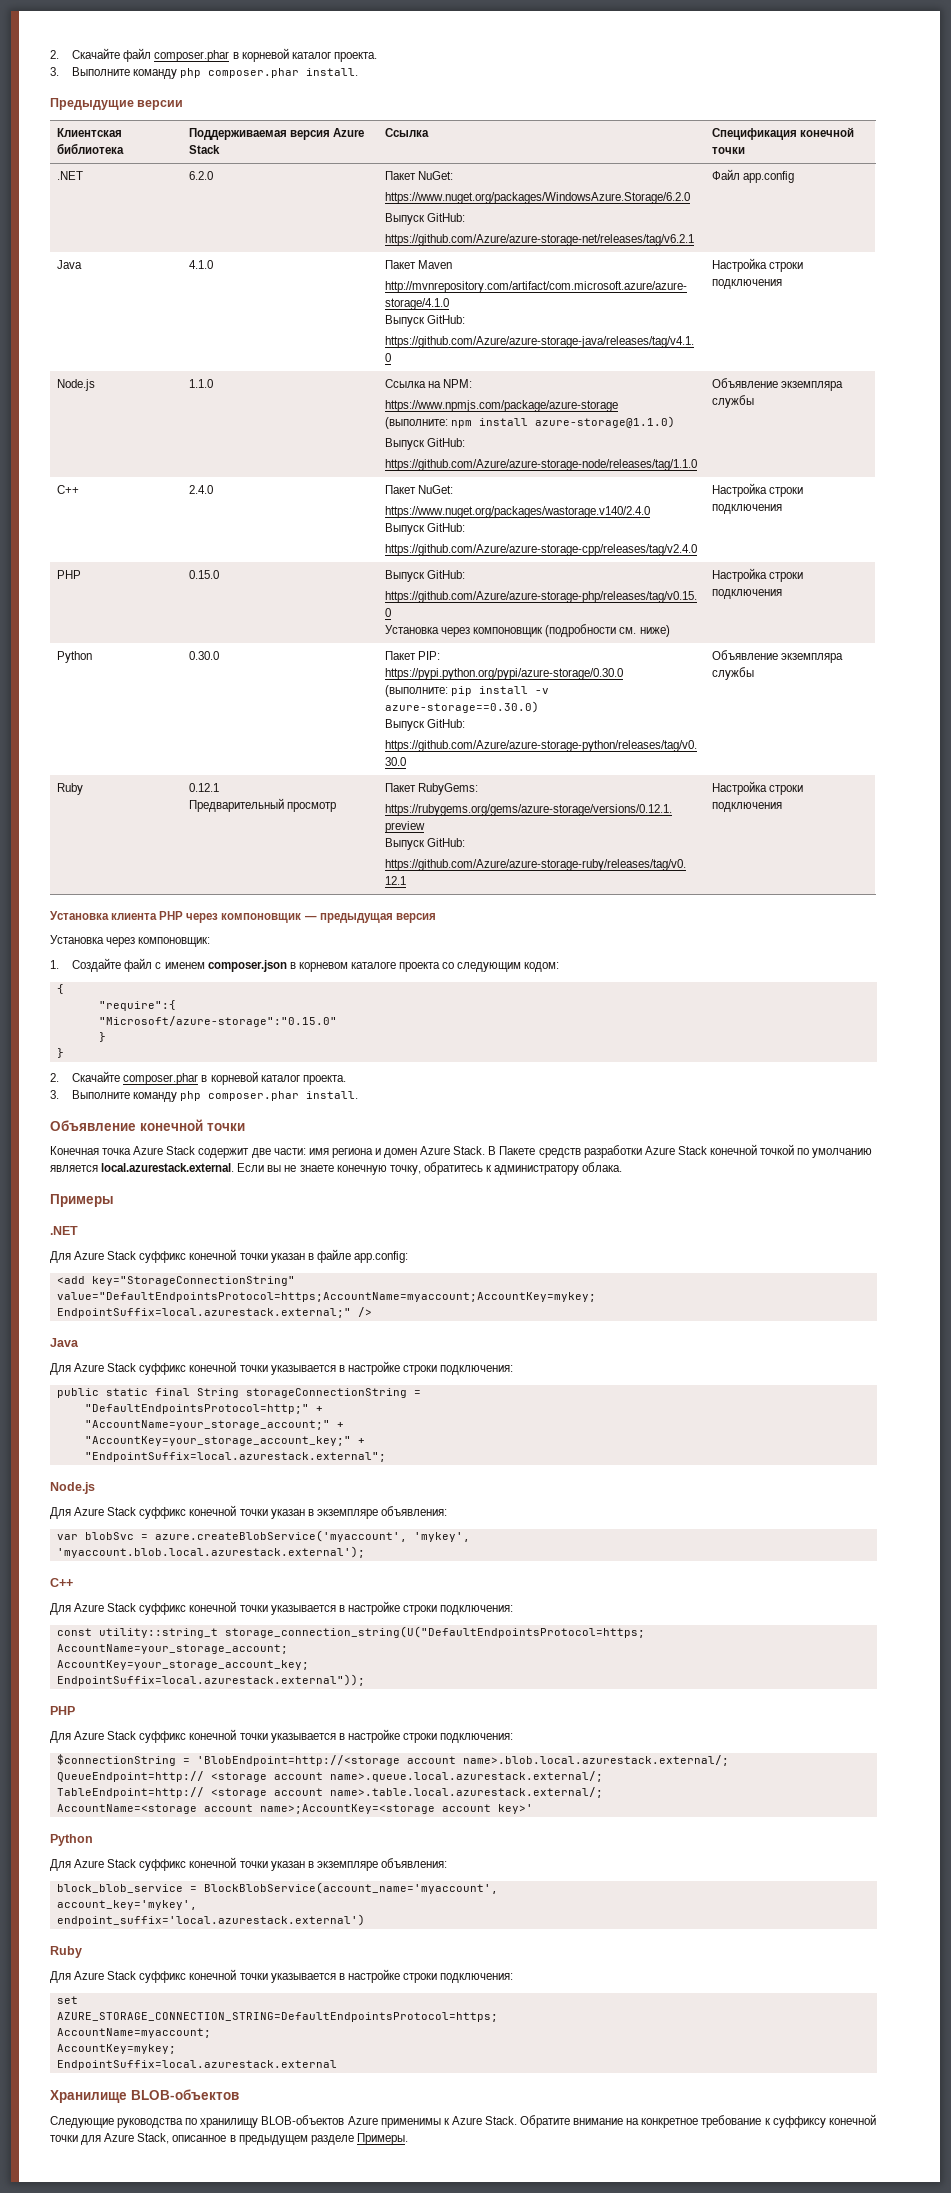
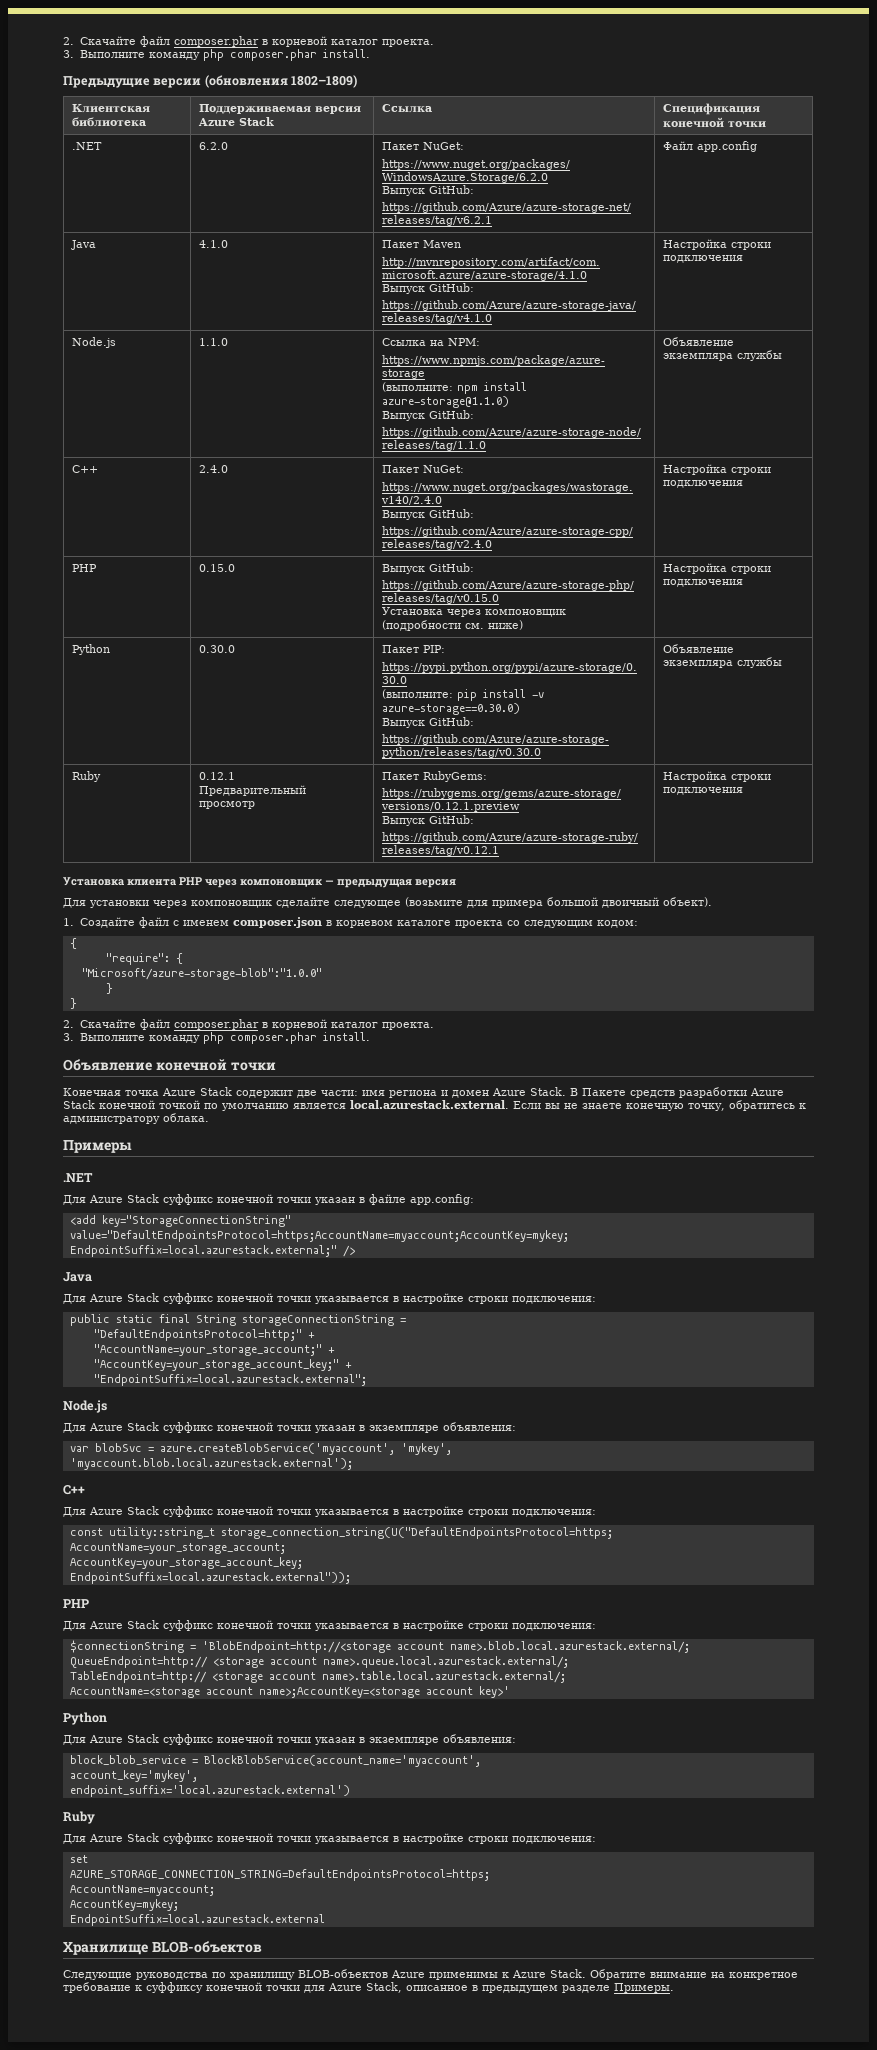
- Предыдущие версии
+ Предыдущие версии (обновления 1802–1809)
- Установка через компоновщик:
+ Для установки через компоновщик сделайте следующее (возьмите для примера большой двоичный объект).
- "require":{
- "Microsoft/azure-storage":"0.15.0"
+ "require": {
+ "Microsoft/azure-storage-blob":"1.0.0"
  }
  }
- 2. Скачайте composer.phar в корневой каталог проекта.
+ 2. Скачайте файл composer.phar в корневой каталог проекта.

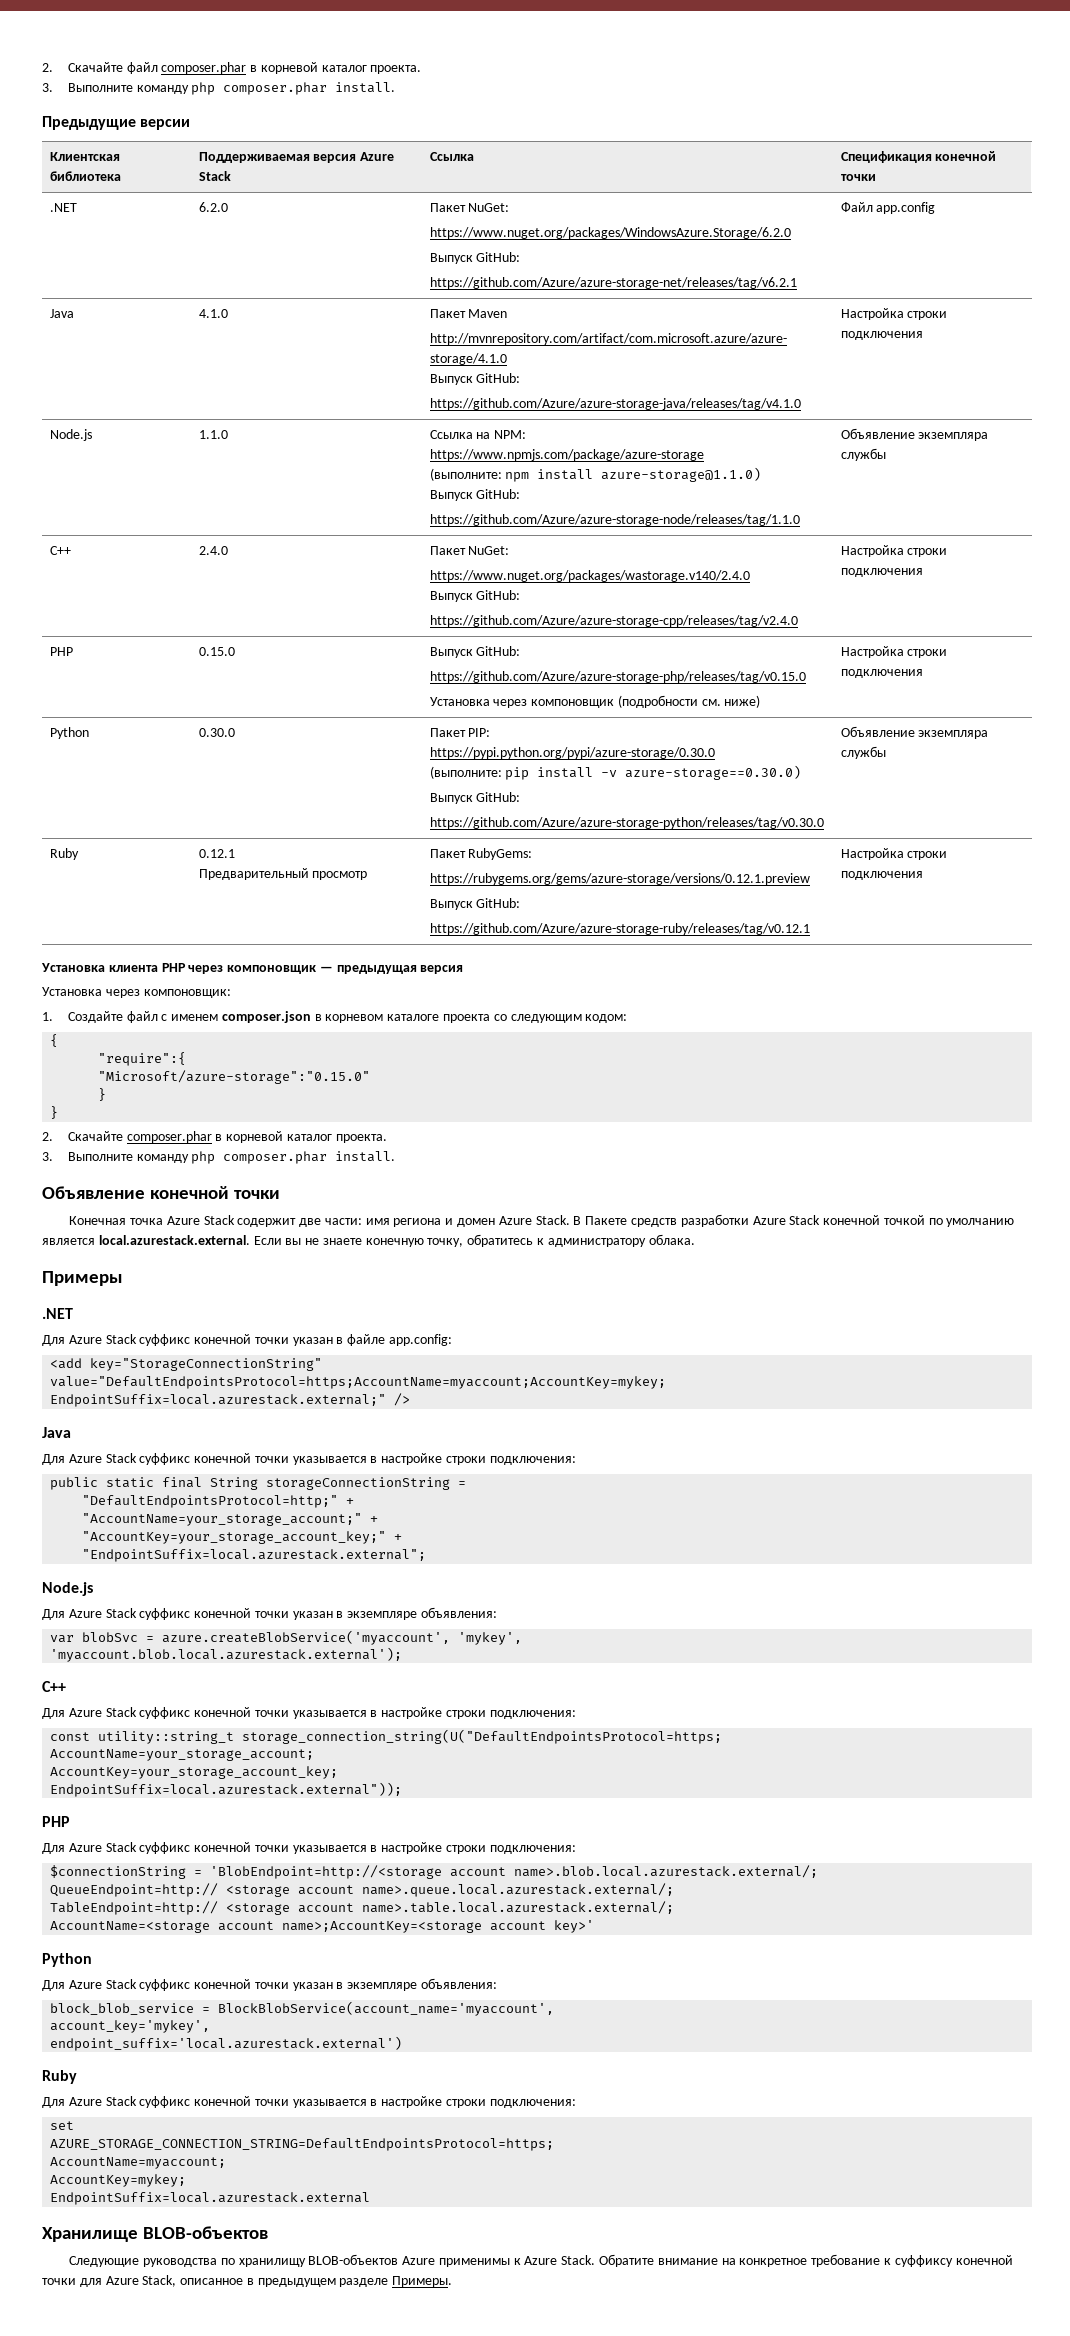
- Предыдущие версии (обновления 1802–1809)
+ Предыдущие версии
- Для установки через компоновщик сделайте следующее (возьмите для примера большой двоичный объект).
+ Установка через компоновщик:
- "require": {
- "Microsoft/azure-storage-blob":"1.0.0"
+ "require":{
+ "Microsoft/azure-storage":"0.15.0"
  }
  }
- 2. Скачайте файл composer.phar в корневой каталог проекта.
+ 2. Скачайте composer.phar в корневой каталог проекта.

